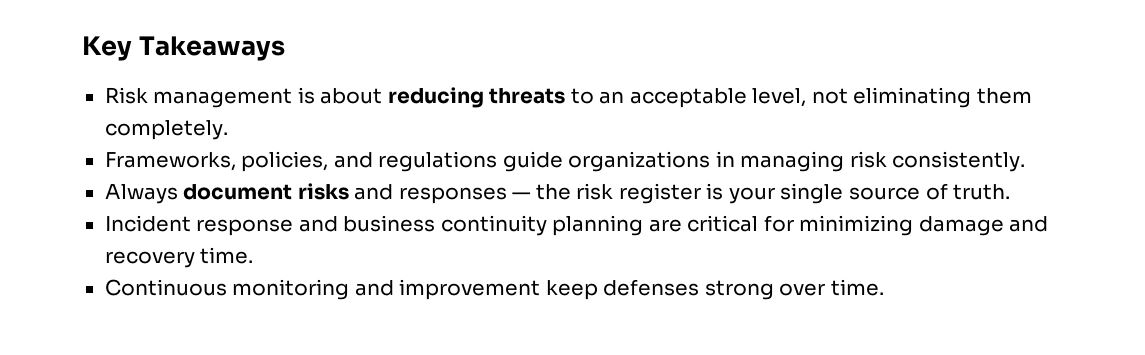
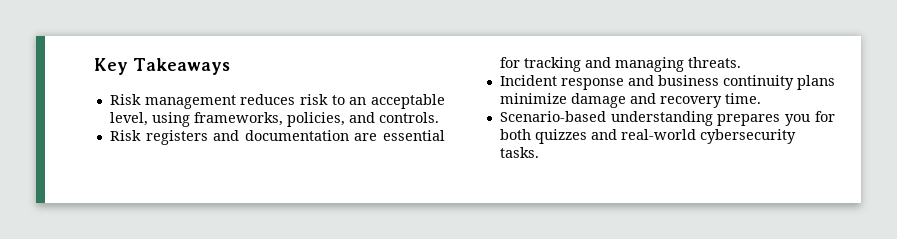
- Risk management is about reducing threats to an acceptable level, not eliminating them completely.
- Frameworks, policies, and regulations guide organizations in managing risk consistently.
- Always document risks and responses — the risk register is your single source of truth.
+ Risk management reduces risk to an acceptable level, using frameworks, policies, and controls.
+ Risk registers and documentation are essential for tracking and managing threats.
- Incident response and business continuity planning are critical for minimizing damage and recovery time.
+ Incident response and business continuity plans minimize damage and recovery time.
- Continuous monitoring and improvement keep defenses strong over time.
+ Scenario-based understanding prepares you for both quizzes and real-world cybersecurity tasks.

